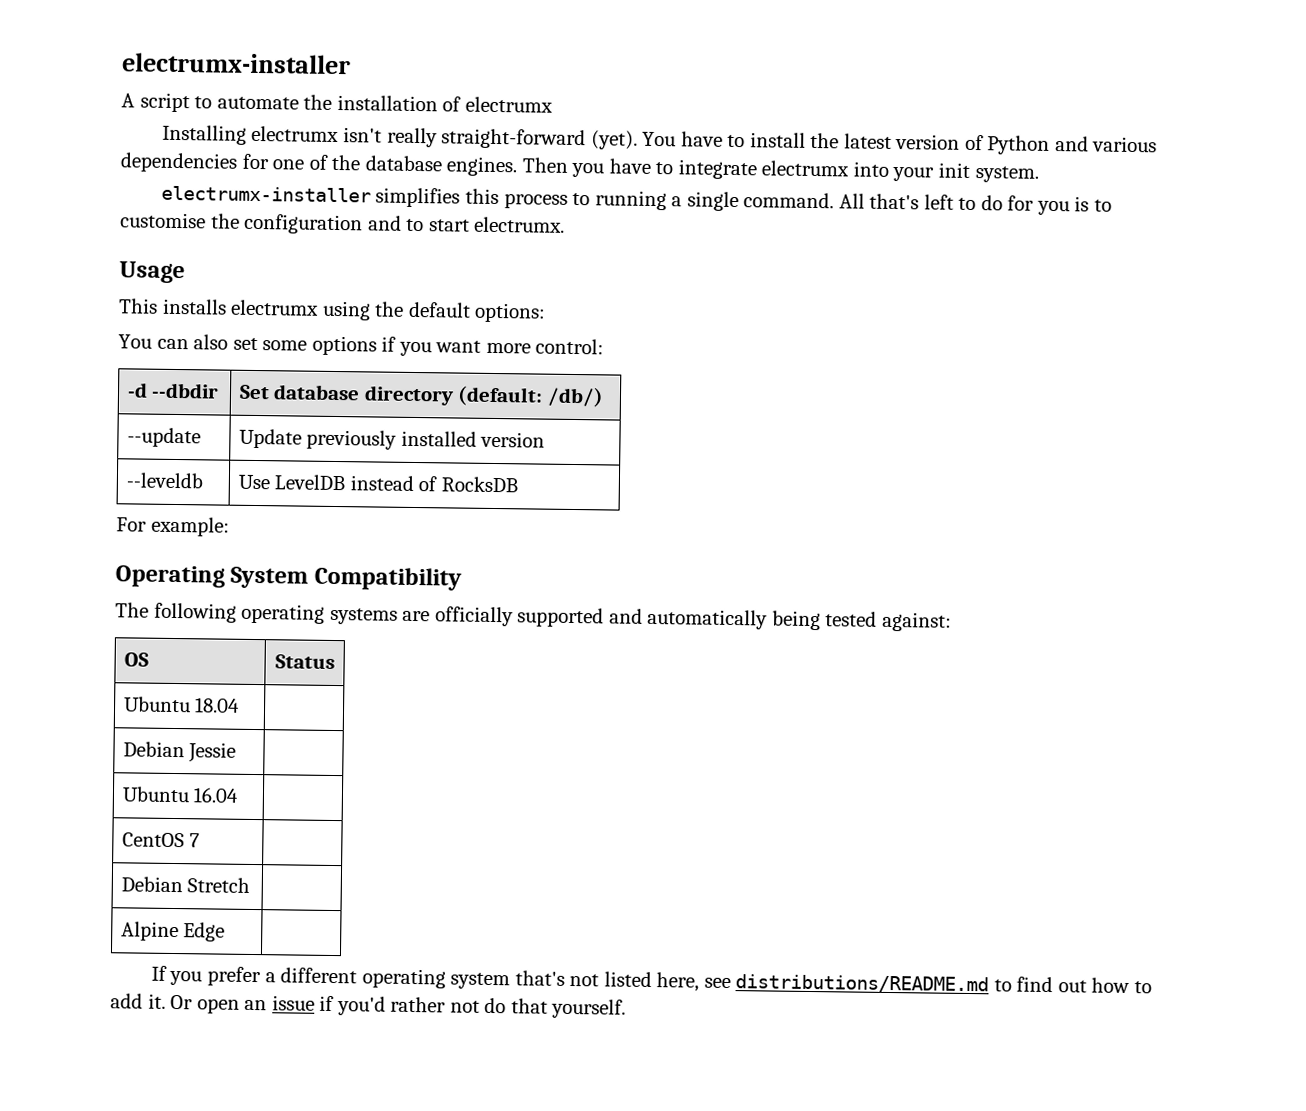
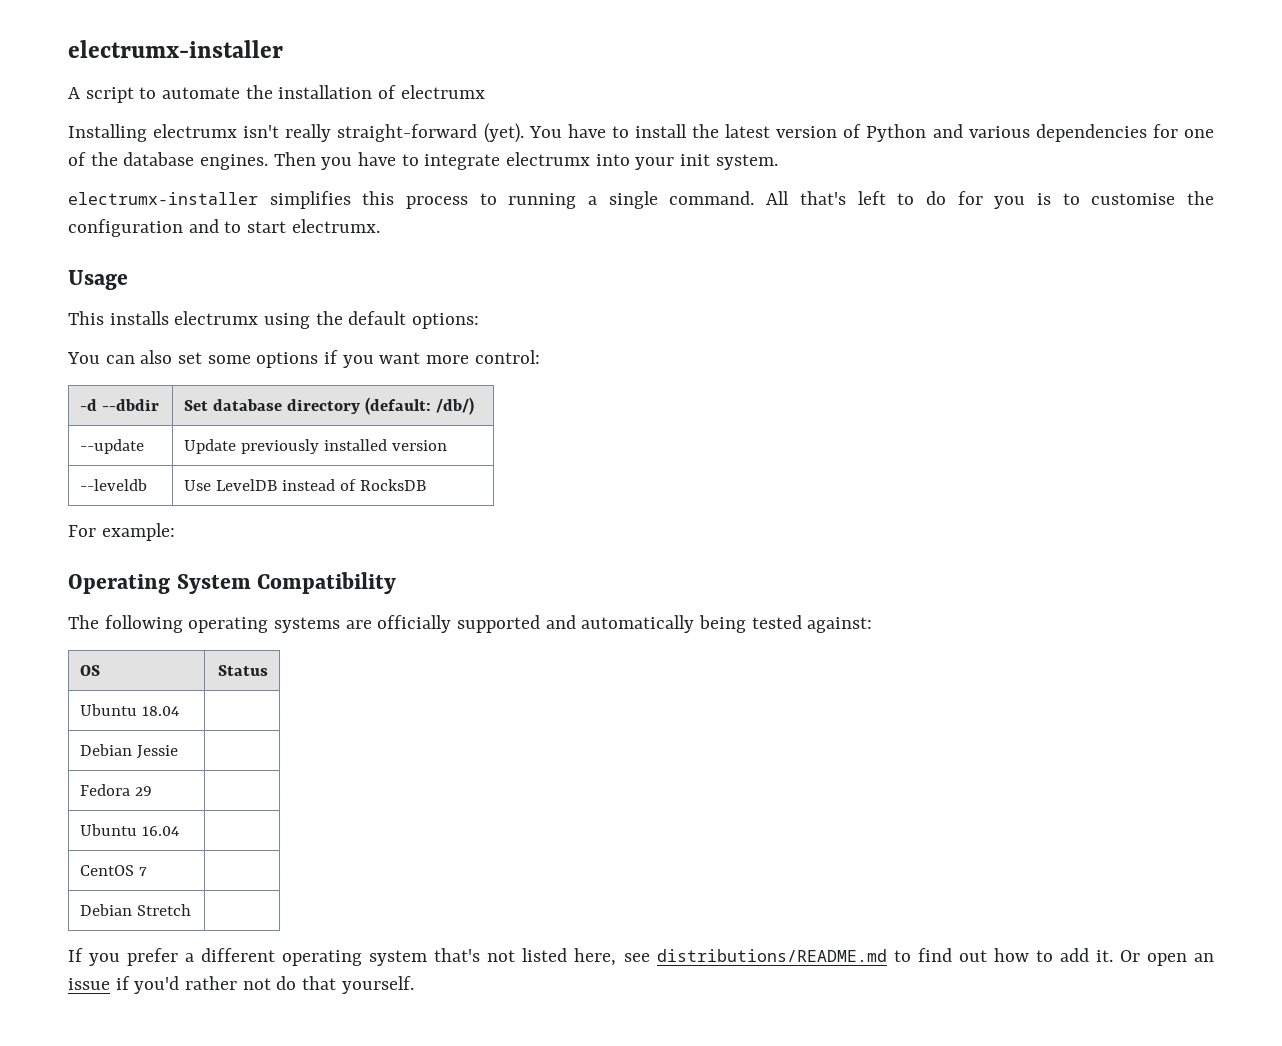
+ Fedora 29 |
- Alpine Edge |

